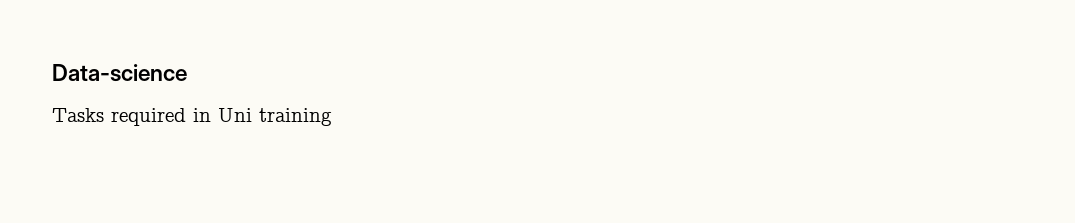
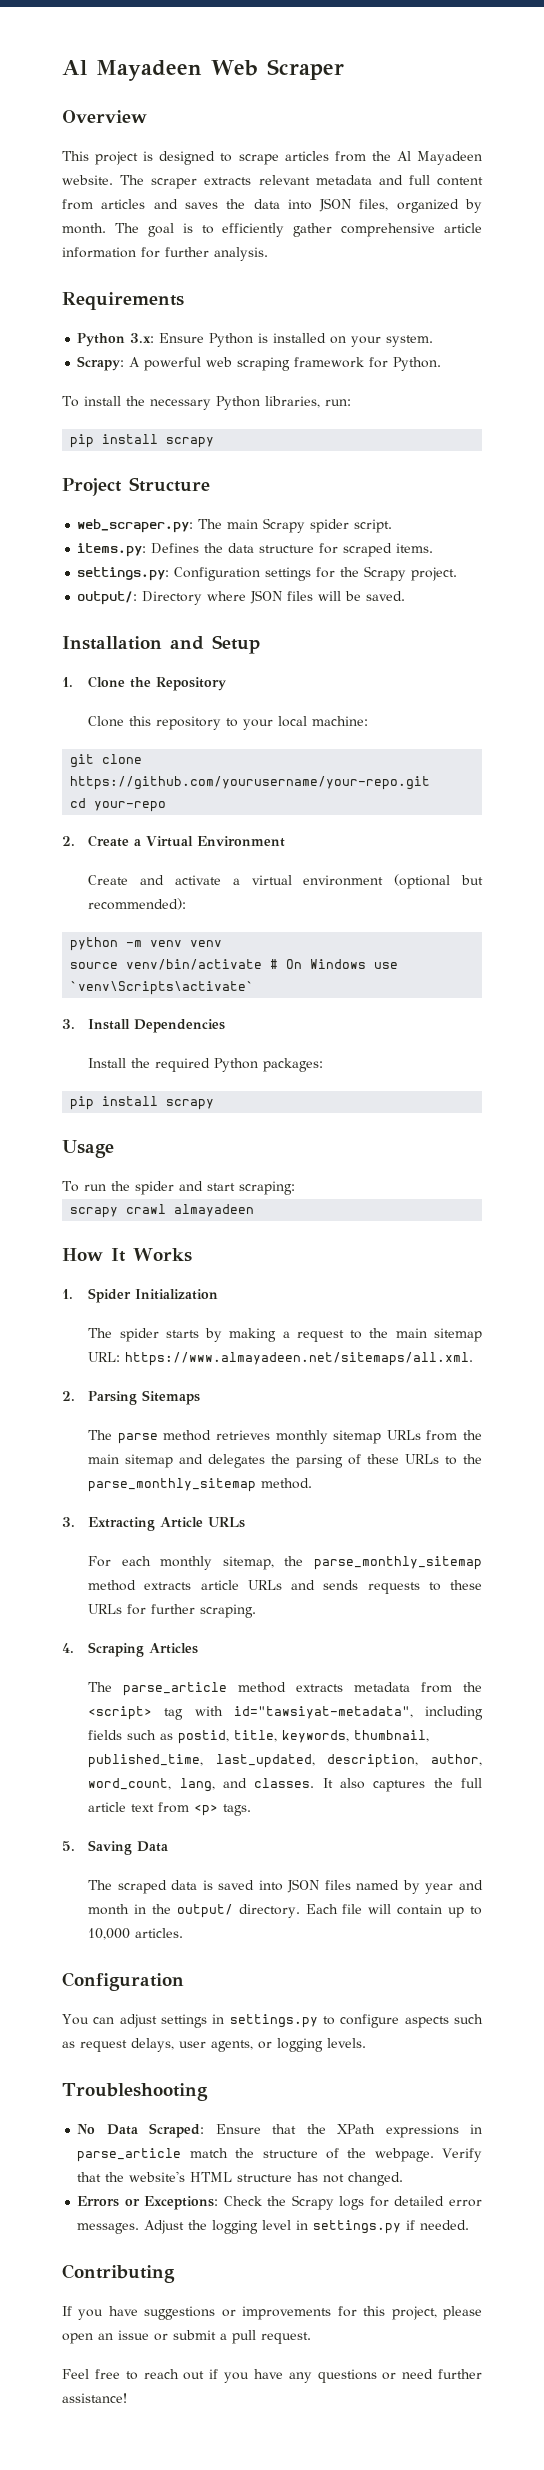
- Data-science
- Tasks required in Uni training
+ Al Mayadeen Web Scraper
+ Overview
+ This project is designed to scrape articles from the Al Mayadeen website. The scraper extracts relevant metadata and full content from articles and saves the data into JSON files, organized by month. The goal is to efficiently gather comprehensive article information for further analysis.
+ Requirements
+ Python 3.x: Ensure Python is installed on your system.
+ Scrapy: A powerful web scraping framework for Python.
+ To install the necessary Python libraries, run:
+ pip install scrapy
+ Project Structure
+ web_scraper.py: The main Scrapy spider script.
+ items.py: Defines the data structure for scraped items.
+ settings.py: Configuration settings for the Scrapy project.
+ output/: Directory where JSON files will be saved.
+ Installation and Setup
+ 1. Clone the Repository
+ Clone this repository to your local machine:
+ git clone https://github.com/yourusername/your-repo.git
+ cd your-repo
+ 2. Create a Virtual Environment
+ Create and activate a virtual environment (optional but recommended):
+ python -m venv venv
+ source venv/bin/activate # On Windows use `venv\Scripts\activate`
+ 3. Install Dependencies
+ Install the required Python packages:
+ pip install scrapy
+ Usage
+ To run the spider and start scraping:
+ scrapy crawl almayadeen
+ How It Works
+ 1. Spider Initialization
+ The spider starts by making a request to the main sitemap URL: https://www.almayadeen.net/sitemaps/all.xml.
+ 2. Parsing Sitemaps
+ The parse method retrieves monthly sitemap URLs from the main sitemap and delegates the parsing of these URLs to the parse_monthly_sitemap method.
+ 3. Extracting Article URLs
+ For each monthly sitemap, the parse_monthly_sitemap method extracts article URLs and sends requests to these URLs for further scraping.
+ 4. Scraping Articles
+ The parse_article method extracts metadata from the <script> tag with id="tawsiyat-metadata", including fields such as postid, title, keywords, thumbnail, published_time, last_updated, description, author, word_count, lang, and classes. It also captures the full article text from <p> tags.
+ 5. Saving Data
+ The scraped data is saved into JSON files named by year and month in the output/ directory. Each file will contain up to 10,000 articles.
+ Configuration
+ You can adjust settings in settings.py to configure aspects such as request delays, user agents, or logging levels.
+ Troubleshooting
+ No Data Scraped: Ensure that the XPath expressions in parse_article match the structure of the webpage. Verify that the website's HTML structure has not changed.
+ Errors or Exceptions: Check the Scrapy logs for detailed error messages. Adjust the logging level in settings.py if needed.
+ Contributing
+ If you have suggestions or improvements for this project, please open an issue or submit a pull request.
+ Feel free to reach out if you have any questions or need further assistance!

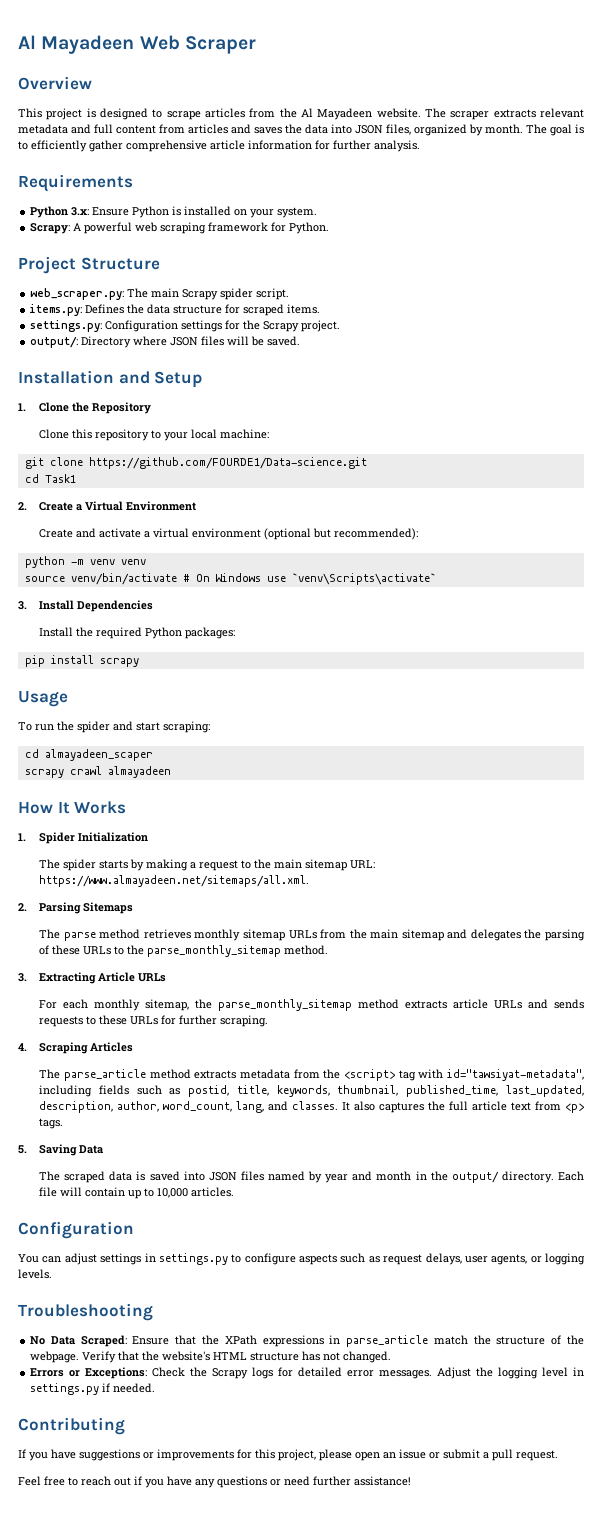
- To install the necessary Python libraries, run:
- pip install scrapy
- git clone https://github.com/yourusername/your-repo.git
- cd your-repo
+ git clone https://github.com/FOURDE1/Data-science.git
+ cd Task1
+ cd almayadeen_scaper

